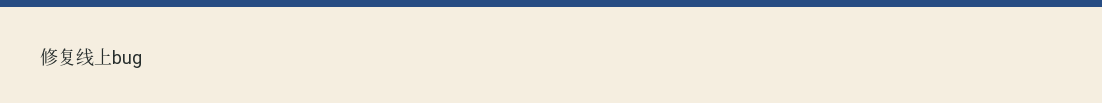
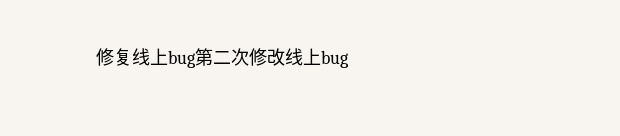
- 修复线上bug
+ 修复线上bug第二次修改线上bug

